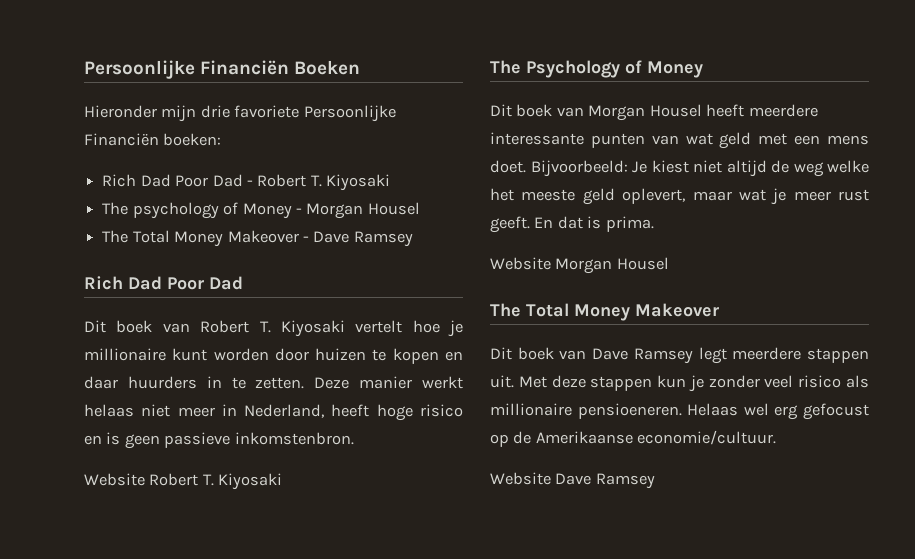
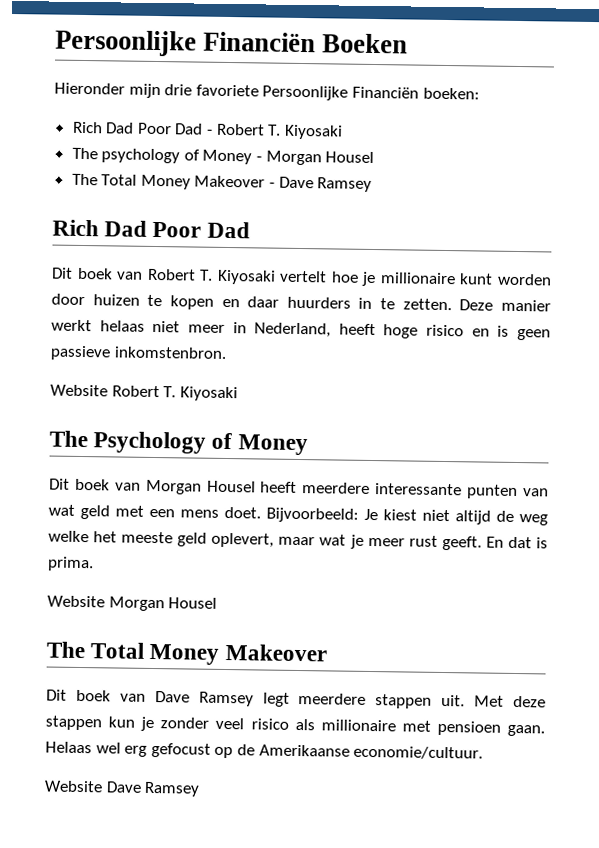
- Met deze stappen kun je zonder veel risico als millionaire pensioeneren.
+ Met deze stappen kun je zonder veel risico als millionaire met pensioen gaan.

